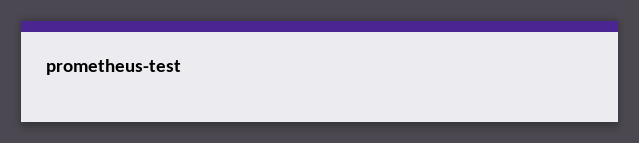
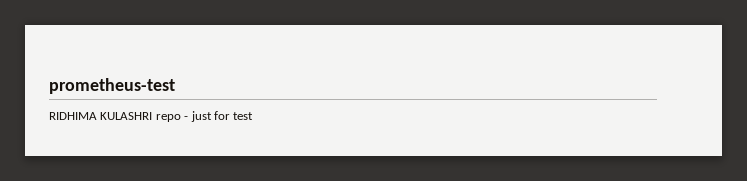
+ RIDHIMA KULASHRI repo - just for test

